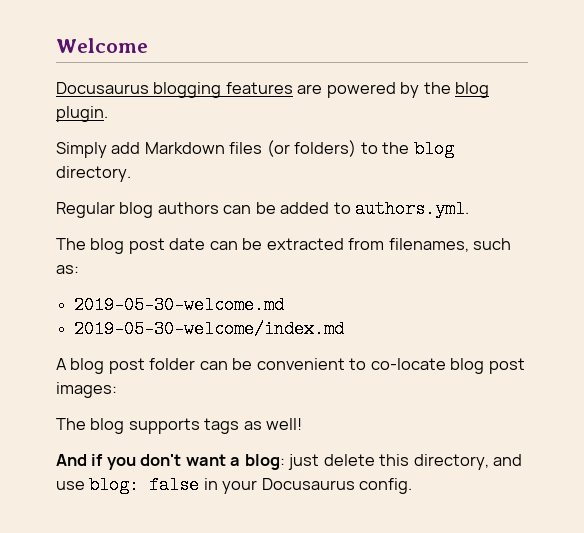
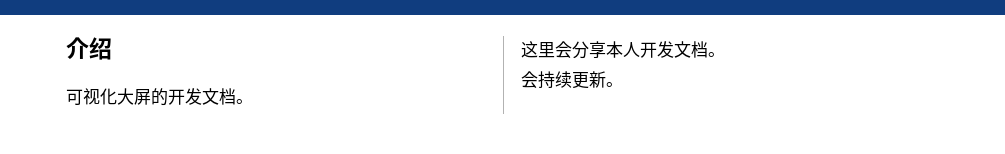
- Welcome
- Docusaurus blogging features are powered by the blog plugin.
- Simply add Markdown files (or folders) to the blog directory.
- Regular blog authors can be added to authors.yml.
- The blog post date can be extracted from filenames, such as:
- 2019-05-30-welcome.md
- 2019-05-30-welcome/index.md
- A blog post folder can be convenient to co-locate blog post images:
- The blog supports tags as well!
- And if you don't want a blog: just delete this directory, and use blog: false in your Docusaurus config.
+ 介绍
+ 可视化大屏的开发文档。
+ 这里会分享本人开发文档。
+ 会持续更新。

